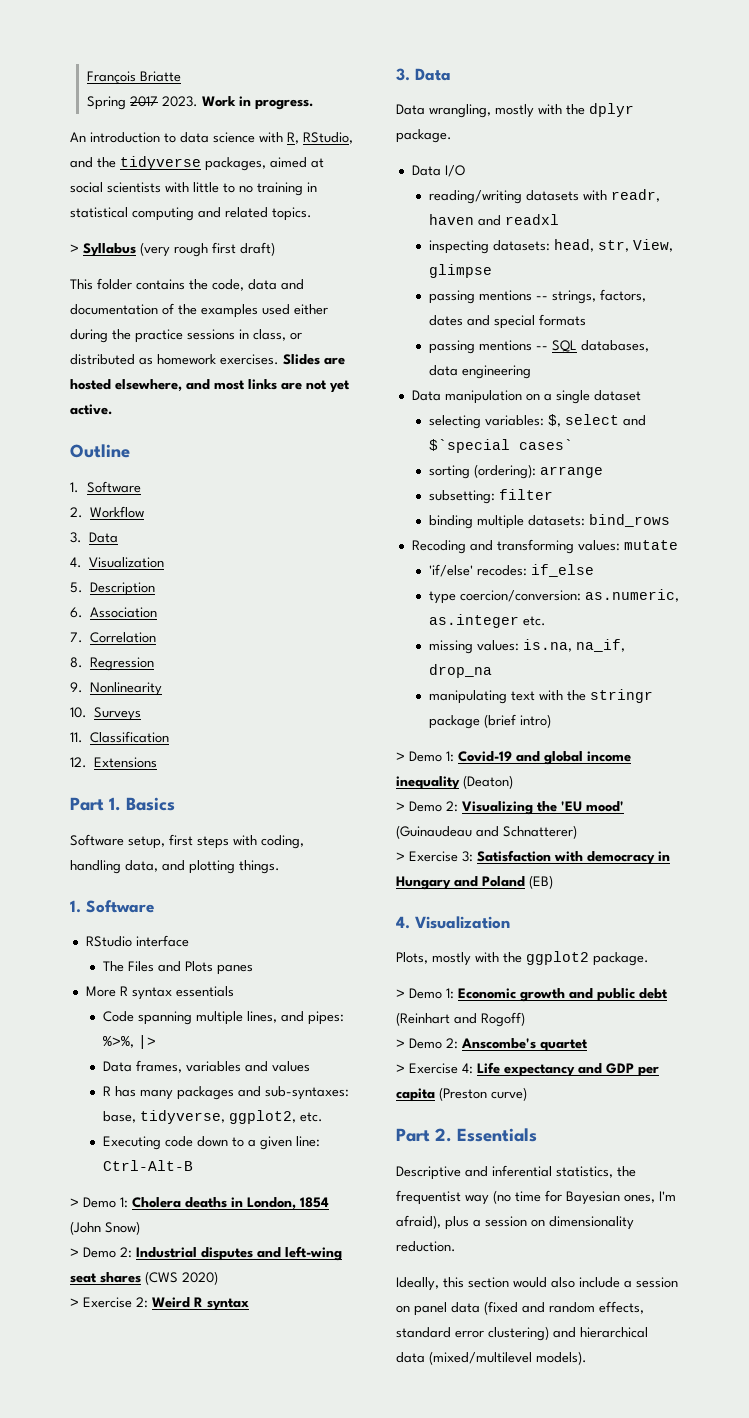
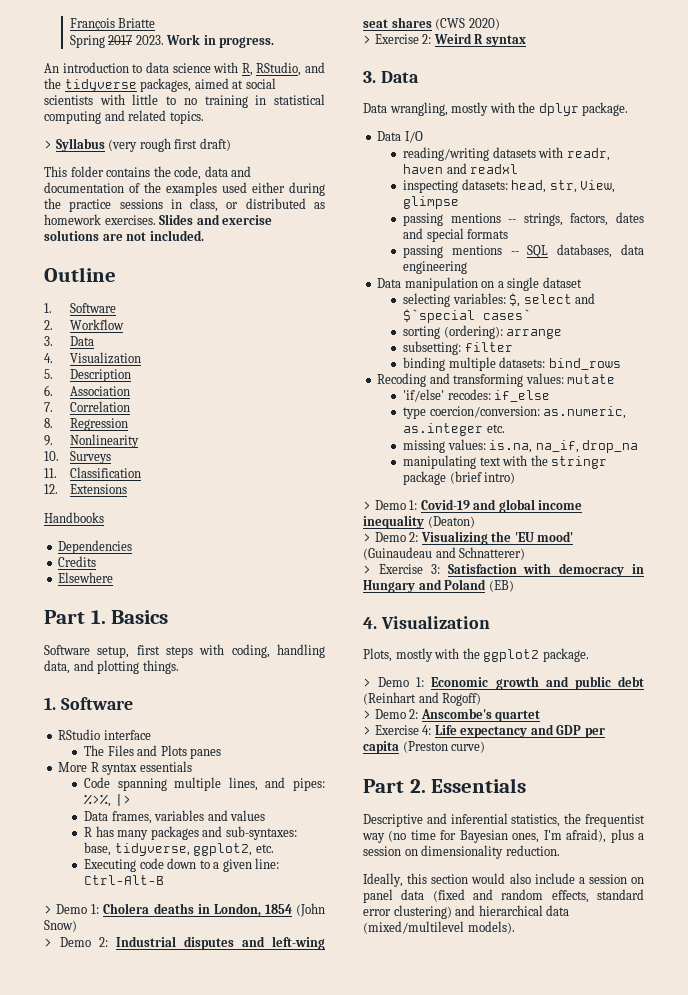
- Slides are hosted elsewhere, and most links are not yet active.
+ Slides and exercise solutions are not included.
+ Handbooks
+ Dependencies
+ Credits
+ Elsewhere

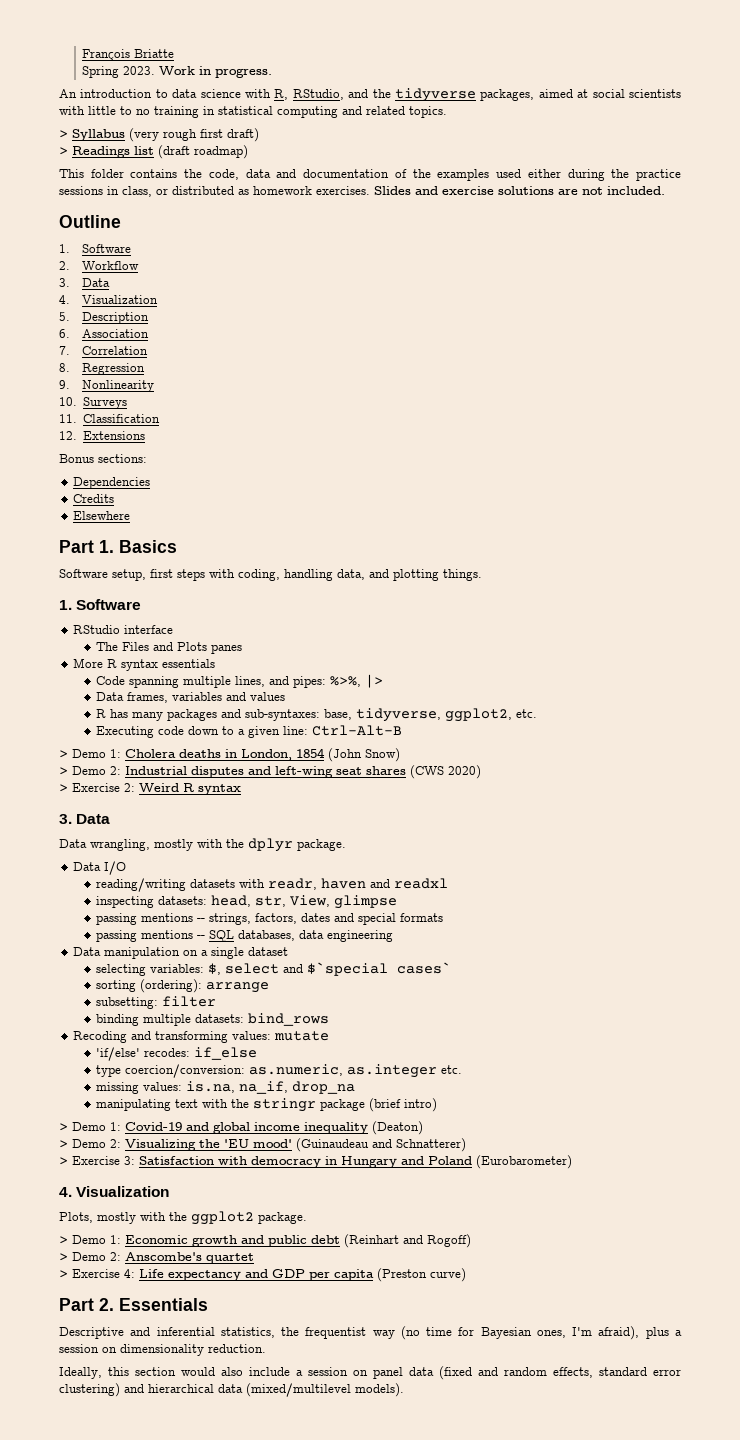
- Spring 2017 2023.
+ Spring 2023.
+ > Readings list (draft roadmap)
- Handbooks
+ Bonus sections:
- > Exercise 3: Satisfaction with democracy in Hungary and Poland (EB)
+ > Exercise 3: Satisfaction with democracy in Hungary and Poland (Eurobarometer)

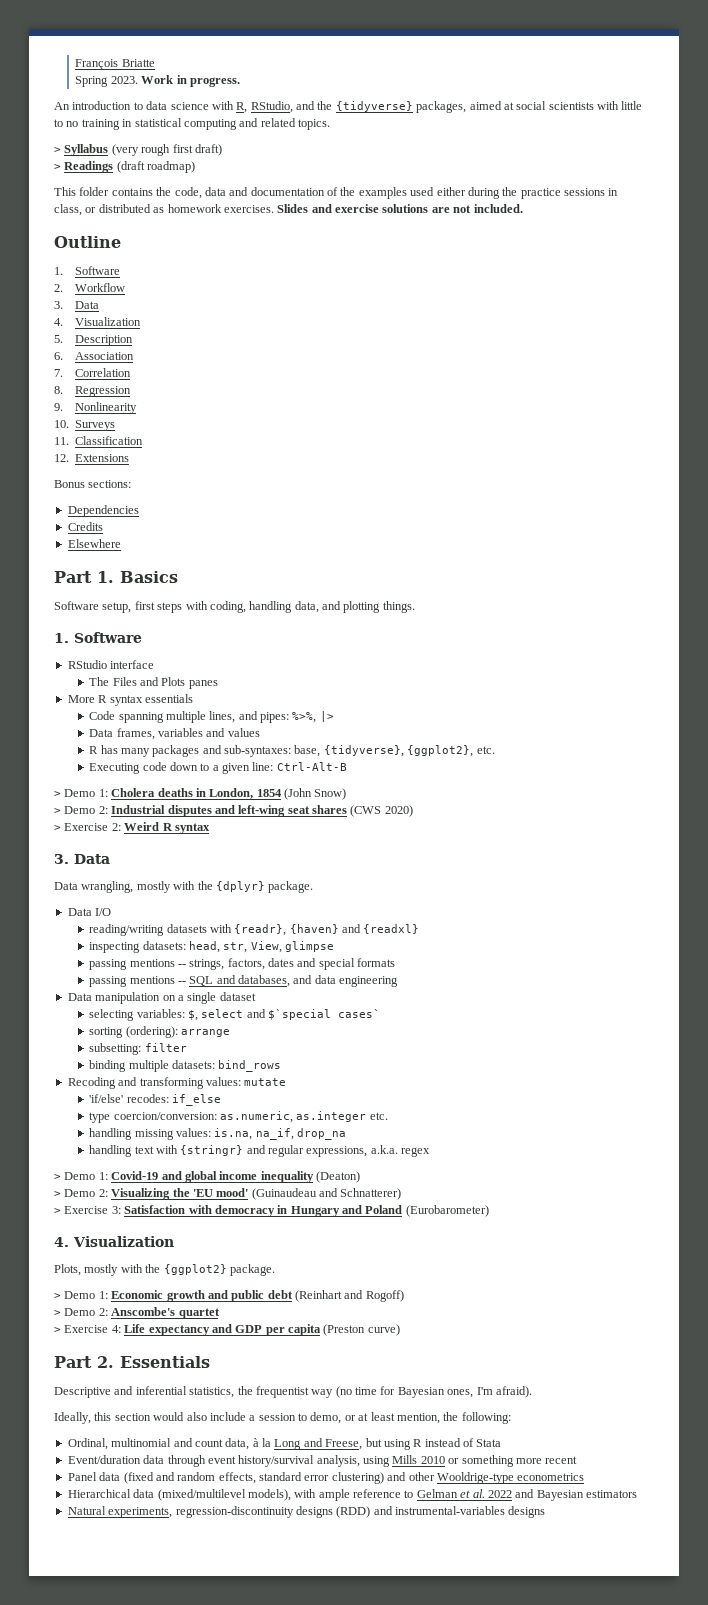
- An introduction to data science with R, RStudio, and the tidyverse packages, aimed at social scientists with little to no training in statistical computing and related topics.
+ An introduction to data science with R, RStudio, and the {tidyverse} packages, aimed at social scientists with little to no training in statistical computing and related topics.
- > Readings list (draft roadmap)
+ > Readings (draft roadmap)
- R has many packages and sub-syntaxes: base, tidyverse, ggplot2, etc.
+ R has many packages and sub-syntaxes: base, {tidyverse}, {ggplot2}, etc.
- Data wrangling, mostly with the dplyr package.
+ Data wrangling, mostly with the {dplyr} package.
- reading/writing datasets with readr, haven and readxl
+ reading/writing datasets with {readr}, {haven} and {readxl}
- passing mentions -- SQL databases, data engineering
+ passing mentions -- SQL and databases, and data engineering
- missing values: is.na, na_if, drop_na
+ handling missing values: is.na, na_if, drop_na
- manipulating text with the stringr package (brief intro)
+ handling text with {stringr} and regular expressions, a.k.a. regex
- Plots, mostly with the ggplot2 package.
+ Plots, mostly with the {ggplot2} package.
- Descriptive and inferential statistics, the frequentist way (no time for Bayesian ones, I'm afraid), plus a session on dimensionality reduction.
+ Descriptive and inferential statistics, the frequentist way (no time for Bayesian ones, I'm afraid).
- Ideally, this section would also include a session on panel data (fixed and random effects, standard error clustering) and hierarchical data (mixed/multilevel models).
+ Ideally, this section would also include a session to demo, or at least mention, the following:
+ Ordinal, multinomial and count data, à la Long and Freese, but using R instead of Stata
+ Event/duration data through event history/survival analysis, using Mills 2010 or something more recent
+ Panel data (fixed and random effects, standard error clustering) and other Wooldrige-type econometrics
+ Hierarchical data (mixed/multilevel models), with ample reference to Gelman et al. 2022 and Bayesian estimators
+ Natural experiments, regression-discontinuity designs (RDD) and instrumental-variables designs

